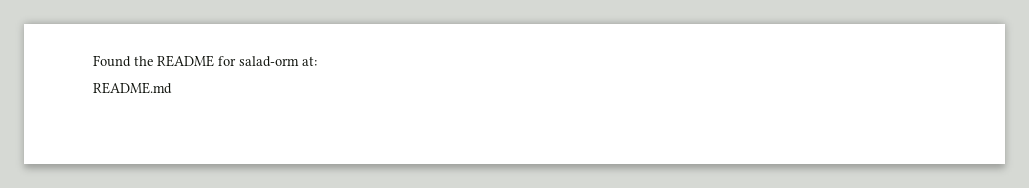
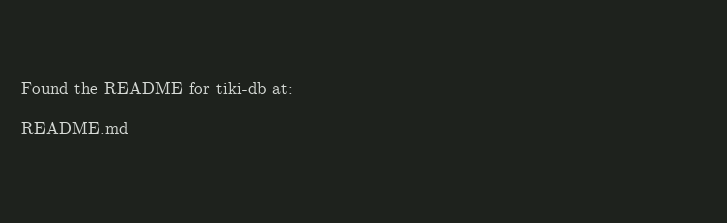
- Found the README for salad-orm at:
+ Found the README for tiki-db at:

